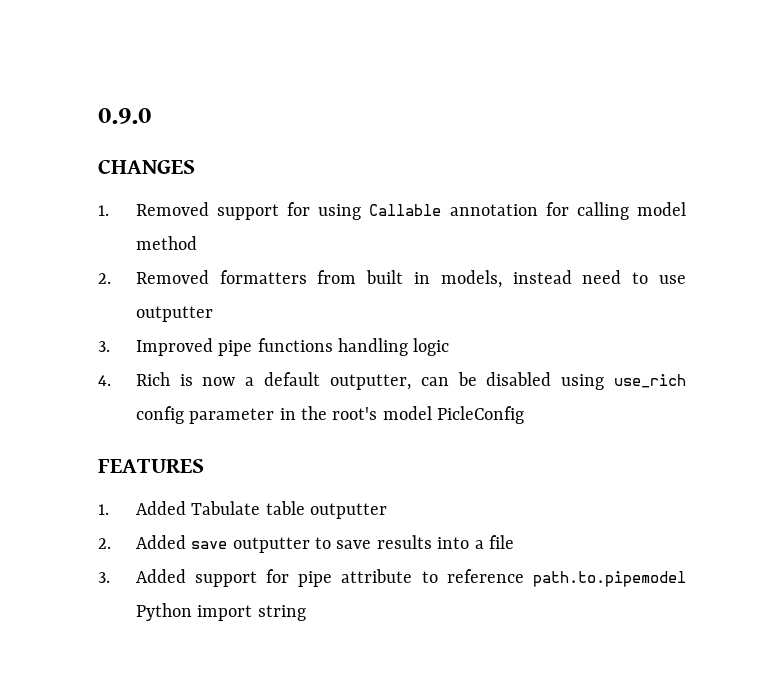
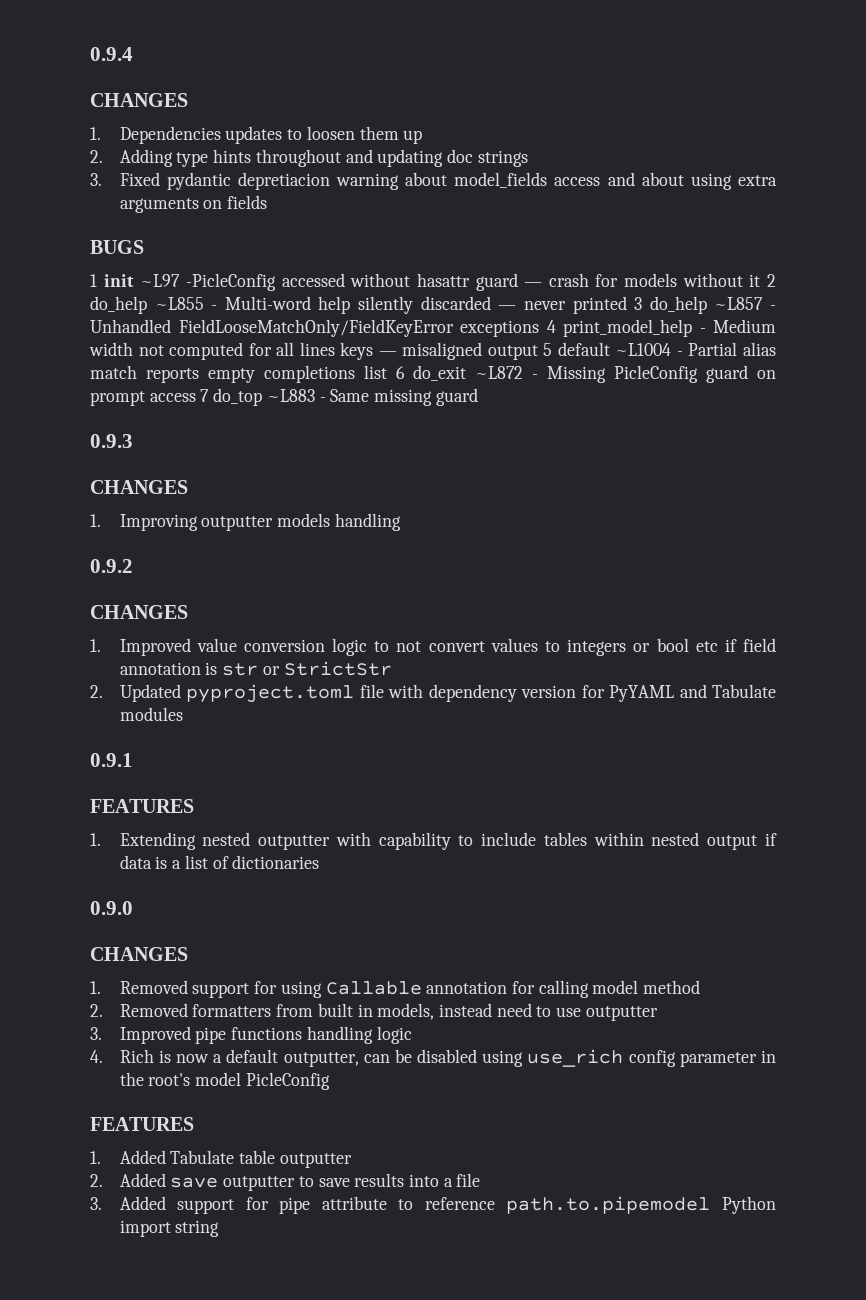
+ 0.9.4
+ CHANGES
+ 1. Dependencies updates to loosen them up
+ 2. Adding type hints throughout and updating doc strings
+ 3. Fixed pydantic depretiacion warning about model_fields access and about using extra arguments on fields
+ BUGS
+ 1 init ~L97 -PicleConfig accessed without hasattr guard — crash for models without it 2 do_help ~L855 - Multi-word help silently discarded — never printed 3 do_help ~L857 - Unhandled FieldLooseMatchOnly/FieldKeyError exceptions 4 print_model_help - Medium width not computed for all lines keys — misaligned output 5 default ~L1004 - Partial alias match reports empty completions list 6 do_exit ~L872 - Missing PicleConfig guard on prompt access 7 do_top ~L883 - Same missing guard
+ 0.9.3
+ CHANGES
+ 1. Improving outputter models handling
+ 0.9.2
+ CHANGES
+ 1. Improved value conversion logic to not convert values to integers or bool etc if field annotation is str or StrictStr
+ 2. Updated pyproject.toml file with dependency version for PyYAML and Tabulate modules
+ 0.9.1
+ FEATURES
+ 1. Extending nested outputter with capability to include tables within nested output if data is a list of dictionaries

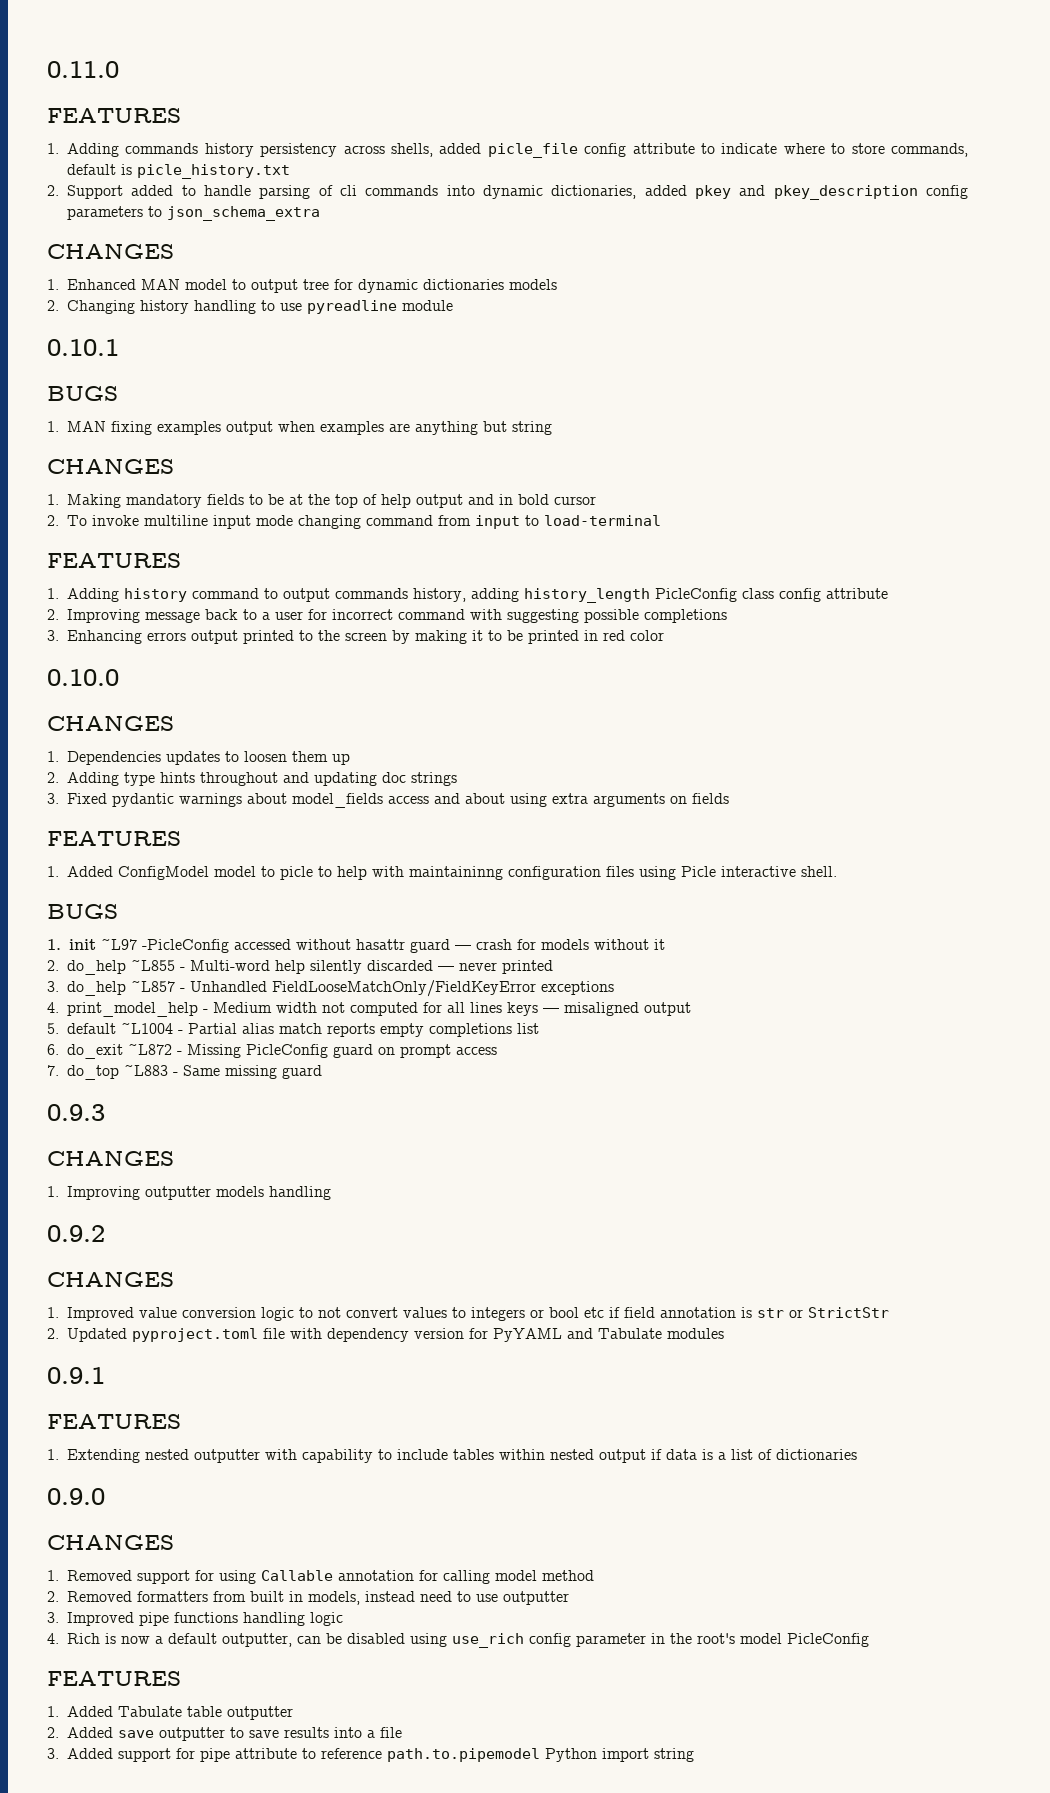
- 0.9.4
+ 0.11.0
+ FEATURES
+ 1. Adding commands history persistency across shells, added picle_file config attribute to indicate where to store commands, default is picle_history.txt
+ 2. Support added to handle parsing of cli commands into dynamic dictionaries, added pkey and pkey_description config parameters to json_schema_extra
+ CHANGES
+ 1. Enhanced MAN model to output tree for dynamic dictionaries models
+ 2. Changing history handling to use pyreadline module
+ 0.10.1
+ BUGS
+ 1. MAN fixing examples output when examples are anything but string
+ CHANGES
+ 1. Making mandatory fields to be at the top of help output and in bold cursor
+ 2. To invoke multiline input mode changing command from input to load-terminal
+ FEATURES
+ 1. Adding history command to output commands history, adding history_length PicleConfig class config attribute
+ 2. Improving message back to a user for incorrect command with suggesting possible completions
+ 3. Enhancing errors output printed to the screen by making it to be printed in red color
+ 0.10.0
- 3. Fixed pydantic depretiacion warning about model_fields access and about using extra arguments on fields
+ 3. Fixed pydantic warnings about model_fields access and about using extra arguments on fields
+ FEATURES
+ 1. Added ConfigModel model to picle to help with maintaininng configuration files using Picle interactive shell.
  BUGS
- 1 init ~L97 -PicleConfig accessed without hasattr guard — crash for models without it 2 do_help ~L855 - Multi-word help silently discarded — never printed 3 do_help ~L857 - Unhandled FieldLooseMatchOnly/FieldKeyError exceptions 4 print_model_help - Medium width not computed for all lines keys — misaligned output 5 default ~L1004 - Partial alias match reports empty completions list 6 do_exit ~L872 - Missing PicleConfig guard on prompt access 7 do_top ~L883 - Same missing guard
+ 1. init ~L97 -PicleConfig accessed without hasattr guard — crash for models without it
+ 2. do_help ~L855 - Multi-word help silently discarded — never printed
+ 3. do_help ~L857 - Unhandled FieldLooseMatchOnly/FieldKeyError exceptions
+ 4. print_model_help - Medium width not computed for all lines keys — misaligned output
+ 5. default ~L1004 - Partial alias match reports empty completions list
+ 6. do_exit ~L872 - Missing PicleConfig guard on prompt access
+ 7. do_top ~L883 - Same missing guard

